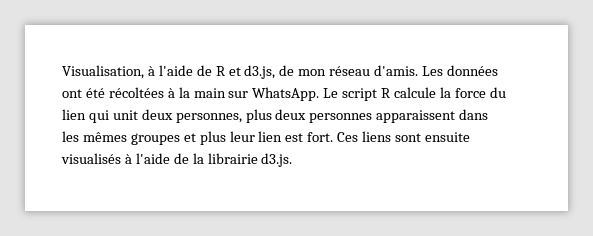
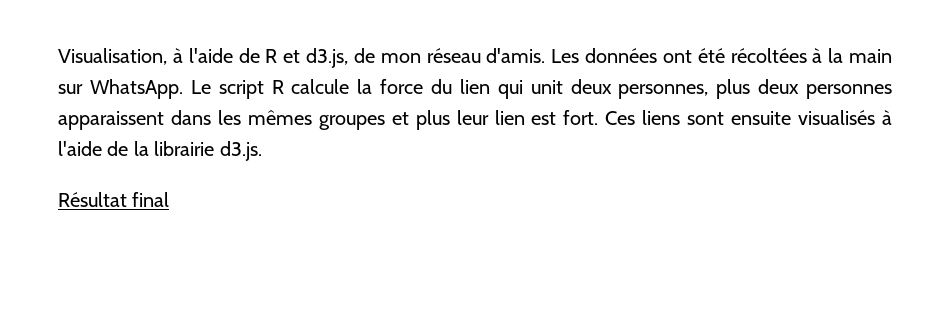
+ Résultat final

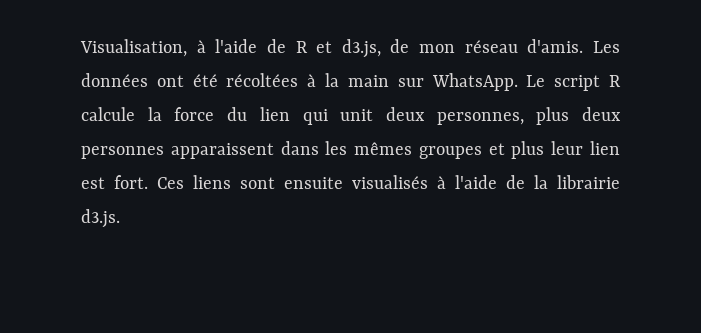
- Résultat final

